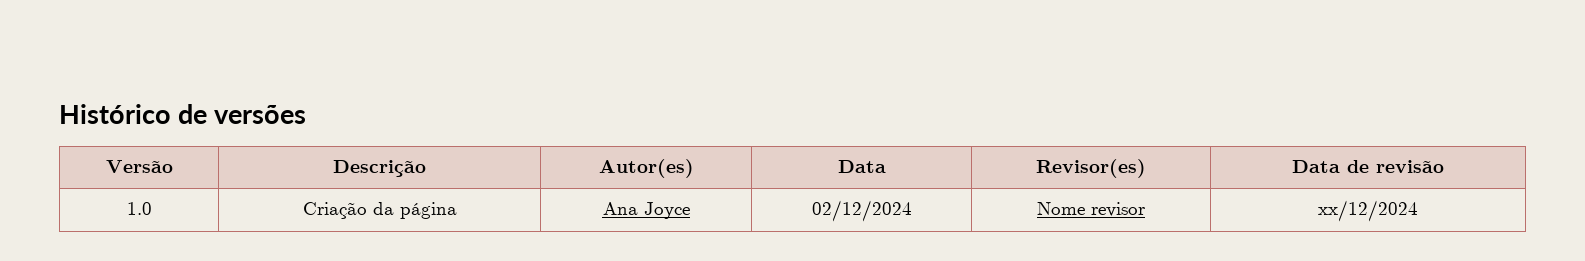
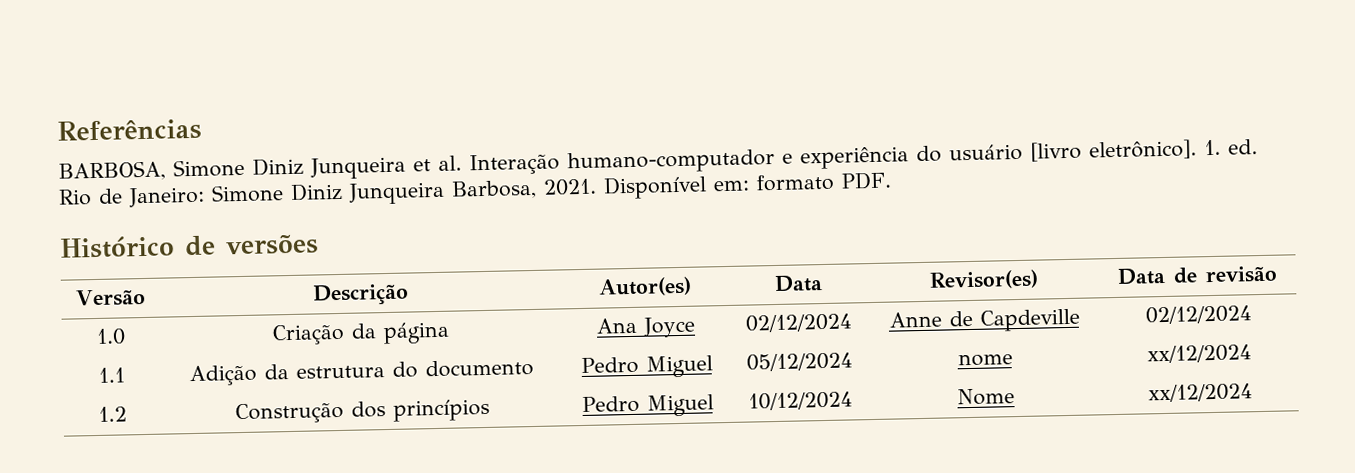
+ Referências
+ BARBOSA, Simone Diniz Junqueira et al. Interação humano-computador e experiência do usuário [livro eletrônico]. 1. ed. Rio de Janeiro: Simone Diniz Junqueira Barbosa, 2021. Disponível em: formato PDF.
- 1.0 | Criação da página | Ana Joyce | 02/12/2024 | Nome revisor | xx/12/2024
+ 1.0 | Criação da página | Ana Joyce | 02/12/2024 | Anne de Capdeville | 02/12/2024
+ 1.1 | Adição da estrutura do documento | Pedro Miguel | 05/12/2024 | nome | xx/12/2024
+ 1.2 | Construção dos princípios | Pedro Miguel | 10/12/2024 | Nome | xx/12/2024

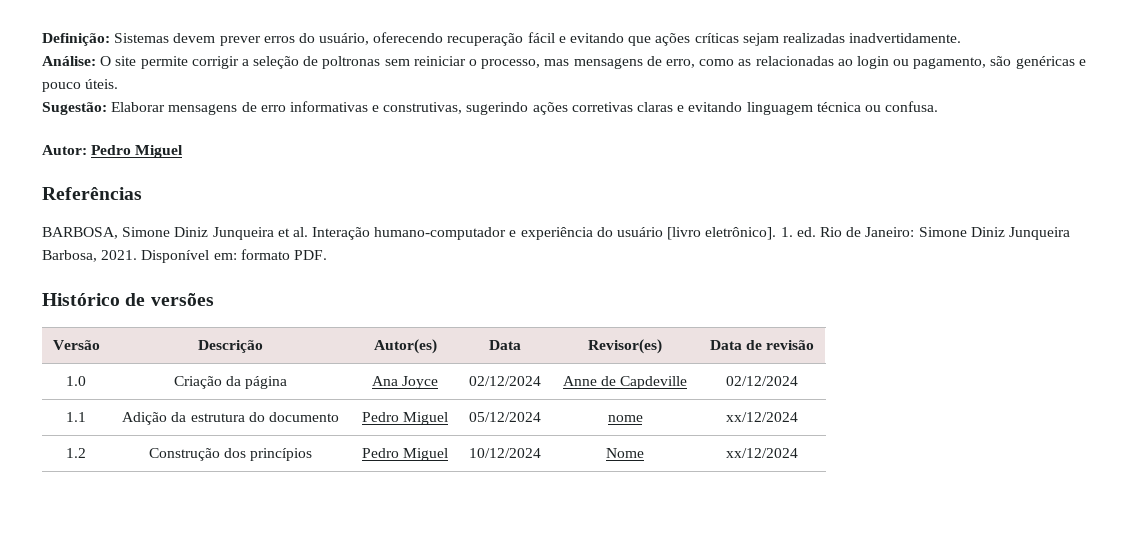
+ Definição: Sistemas devem prever erros do usuário, oferecendo recuperação fácil e evitando que ações críticas sejam realizadas inadvertidamente.
+ Análise: O site permite corrigir a seleção de poltronas sem reiniciar o processo, mas mensagens de erro, como as relacionadas ao login ou pagamento, são genéricas e pouco úteis.
+ Sugestão: Elaborar mensagens de erro informativas e construtivas, sugerindo ações corretivas claras e evitando linguagem técnica ou confusa.
+ Autor: Pedro Miguel

